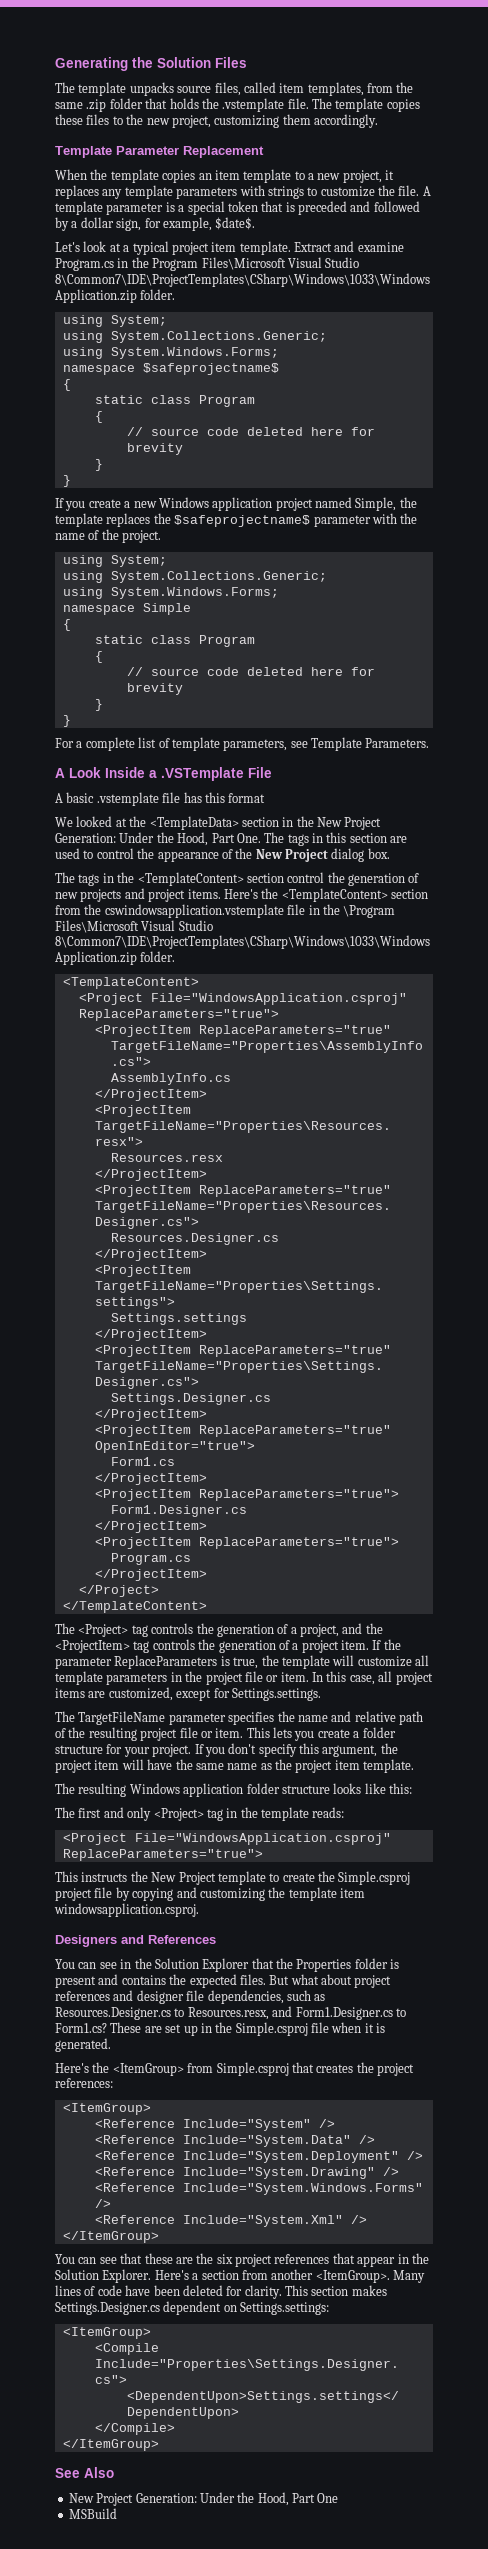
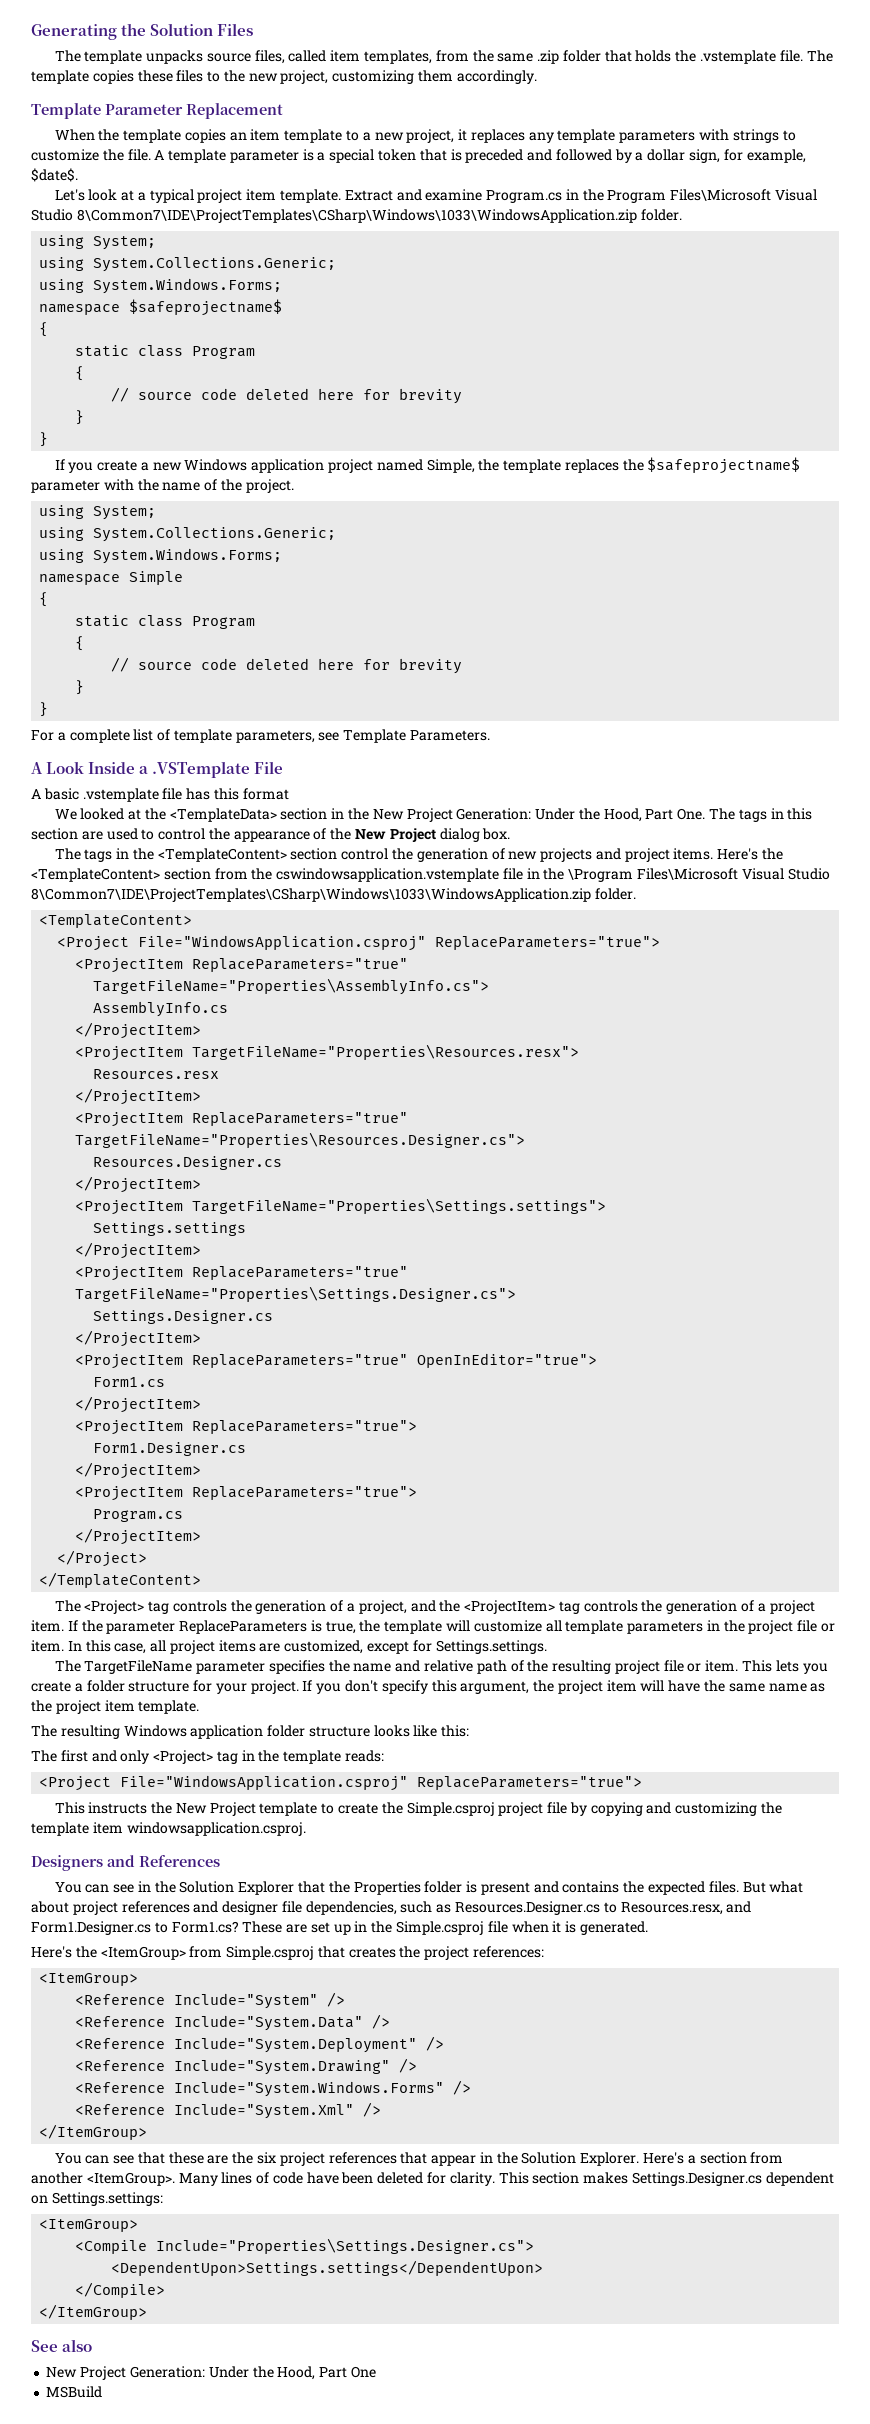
- See Also
+ See also

